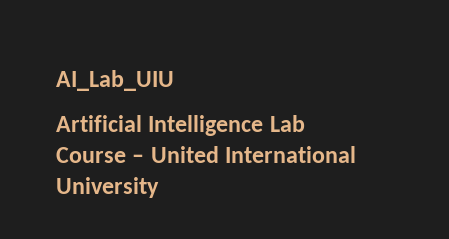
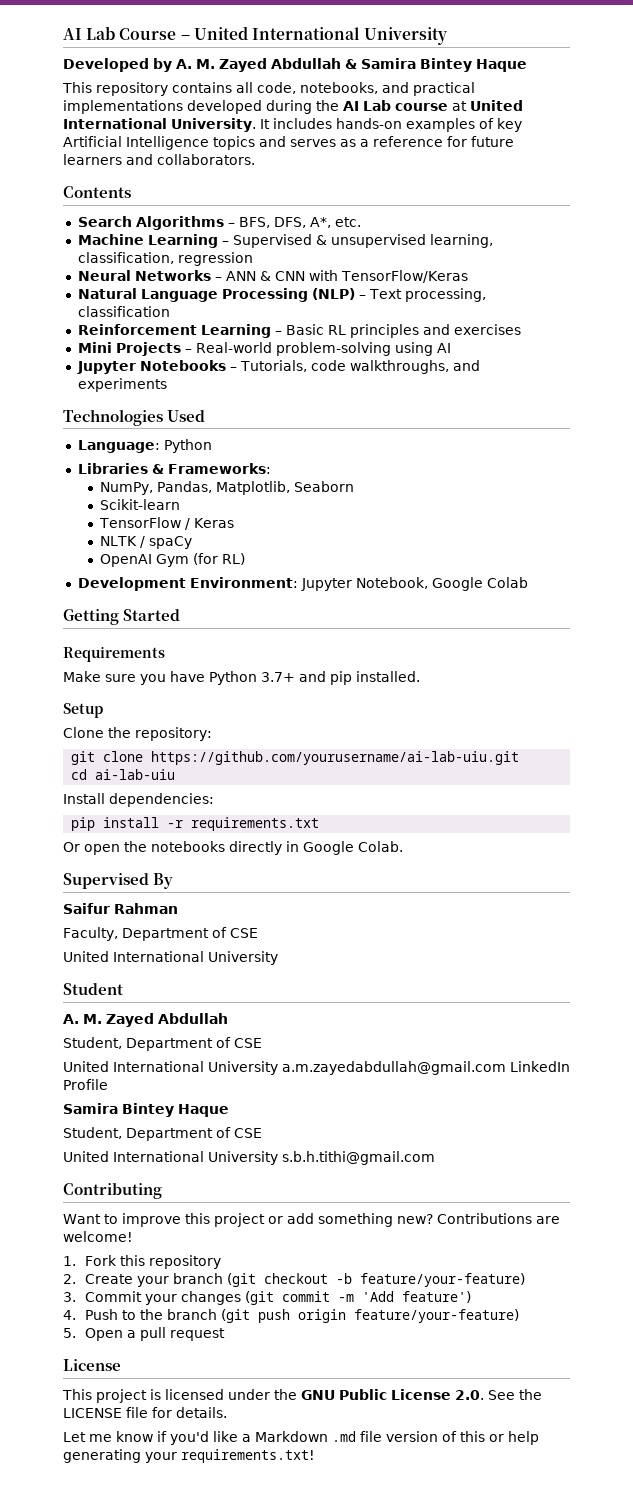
- AI_Lab_UIU
- Artificial Intelligence Lab Course – United International University
+ AI Lab Course – United International University
+ Developed by A. M. Zayed Abdullah & Samira Bintey Haque
+ This repository contains all code, notebooks, and practical implementations developed during the AI Lab course at United International University. It includes hands-on examples of key Artificial Intelligence topics and serves as a reference for future learners and collaborators.
+ Contents
+ Search Algorithms – BFS, DFS, A*, etc.
+ Machine Learning – Supervised & unsupervised learning, classification, regression
+ Neural Networks – ANN & CNN with TensorFlow/Keras
+ Natural Language Processing (NLP) – Text processing, classification
+ Reinforcement Learning – Basic RL principles and exercises
+ Mini Projects – Real-world problem-solving using AI
+ Jupyter Notebooks – Tutorials, code walkthroughs, and experiments
+ Technologies Used
+ Language: Python
+ Libraries & Frameworks:
+ NumPy, Pandas, Matplotlib, Seaborn
+ Scikit-learn
+ TensorFlow / Keras
+ NLTK / spaCy
+ OpenAI Gym (for RL)
+ Development Environment: Jupyter Notebook, Google Colab
+ Getting Started
+ Requirements
+ Make sure you have Python 3.7+ and pip installed.
+ Setup
+ Clone the repository:
+ git clone https://github.com/yourusername/ai-lab-uiu.git
+ cd ai-lab-uiu
+ Install dependencies:
+ pip install -r requirements.txt
+ Or open the notebooks directly in Google Colab.
+ Supervised By
+ Saifur Rahman
+ Faculty, Department of CSE
+ United International University
+ Student
+ A. M. Zayed Abdullah
+ Student, Department of CSE
+ United International University a.m.zayedabdullah@gmail.com LinkedIn Profile
+ Samira Bintey Haque
+ Student, Department of CSE
+ United International University s.b.h.tithi@gmail.com
+ Contributing
+ Want to improve this project or add something new? Contributions are welcome!
+ 1. Fork this repository
+ 2. Create your branch (git checkout -b feature/your-feature)
+ 3. Commit your changes (git commit -m 'Add feature')
+ 4. Push to the branch (git push origin feature/your-feature)
+ 5. Open a pull request
+ License
+ This project is licensed under the GNU Public License 2.0. See the LICENSE file for details.
+ Let me know if you'd like a Markdown .md file version of this or help generating your requirements.txt!

